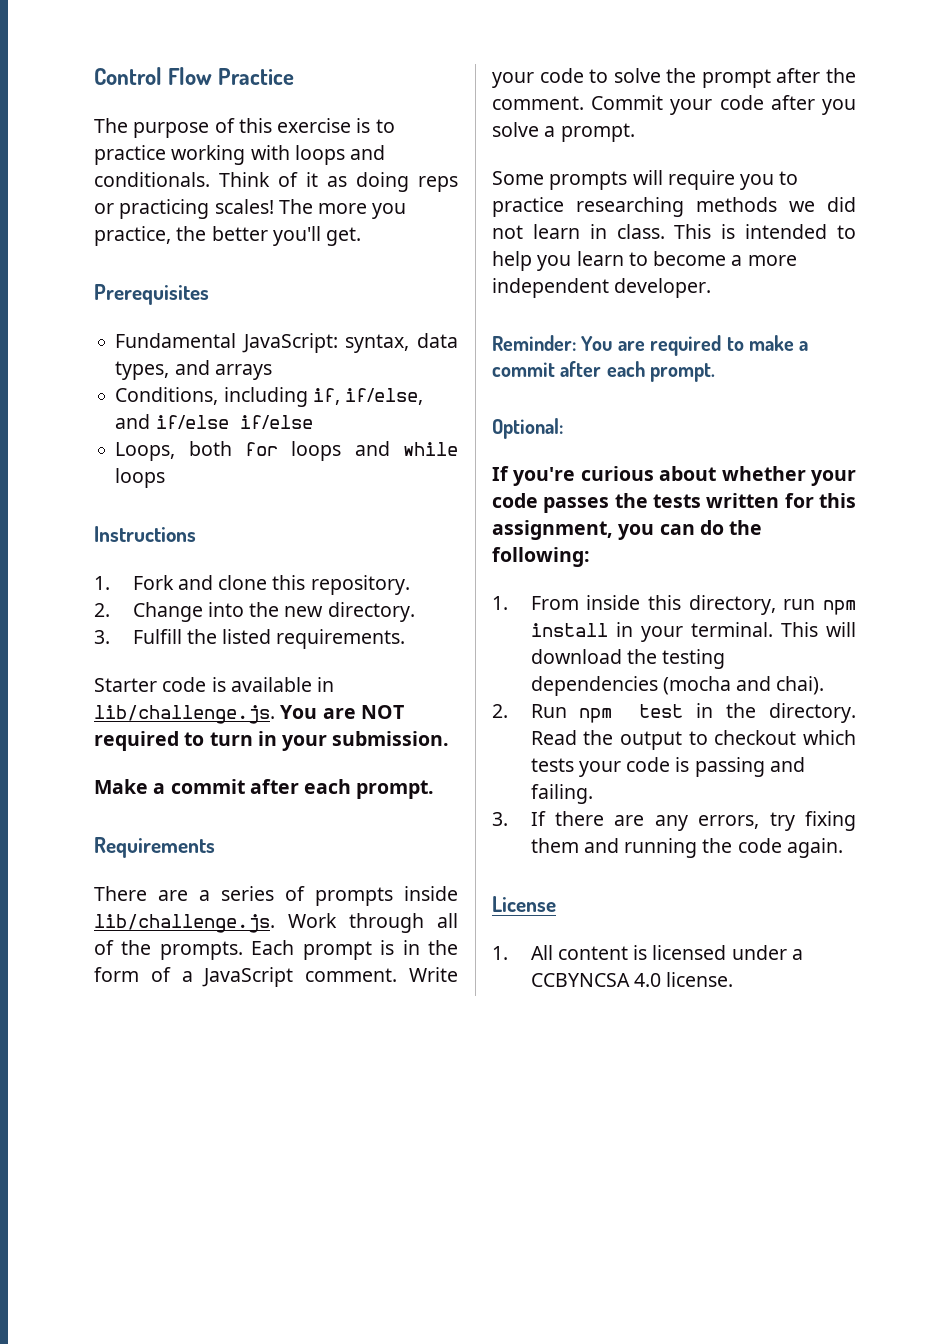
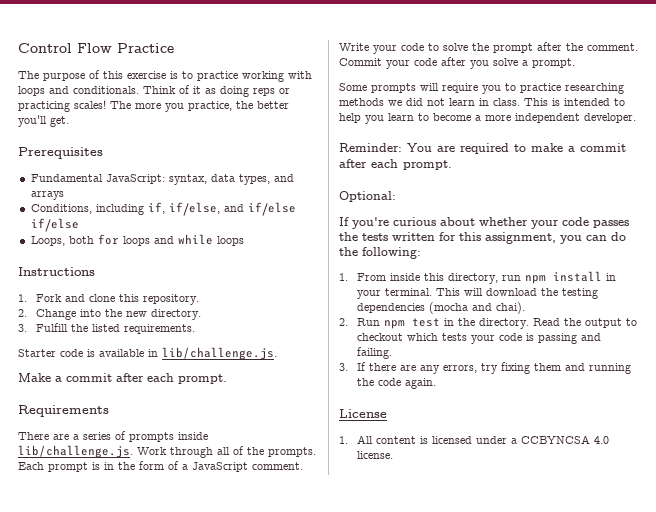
- Starter code is available in lib/challenge.js. You are NOT required to turn in your submission.
+ Starter code is available in lib/challenge.js.

